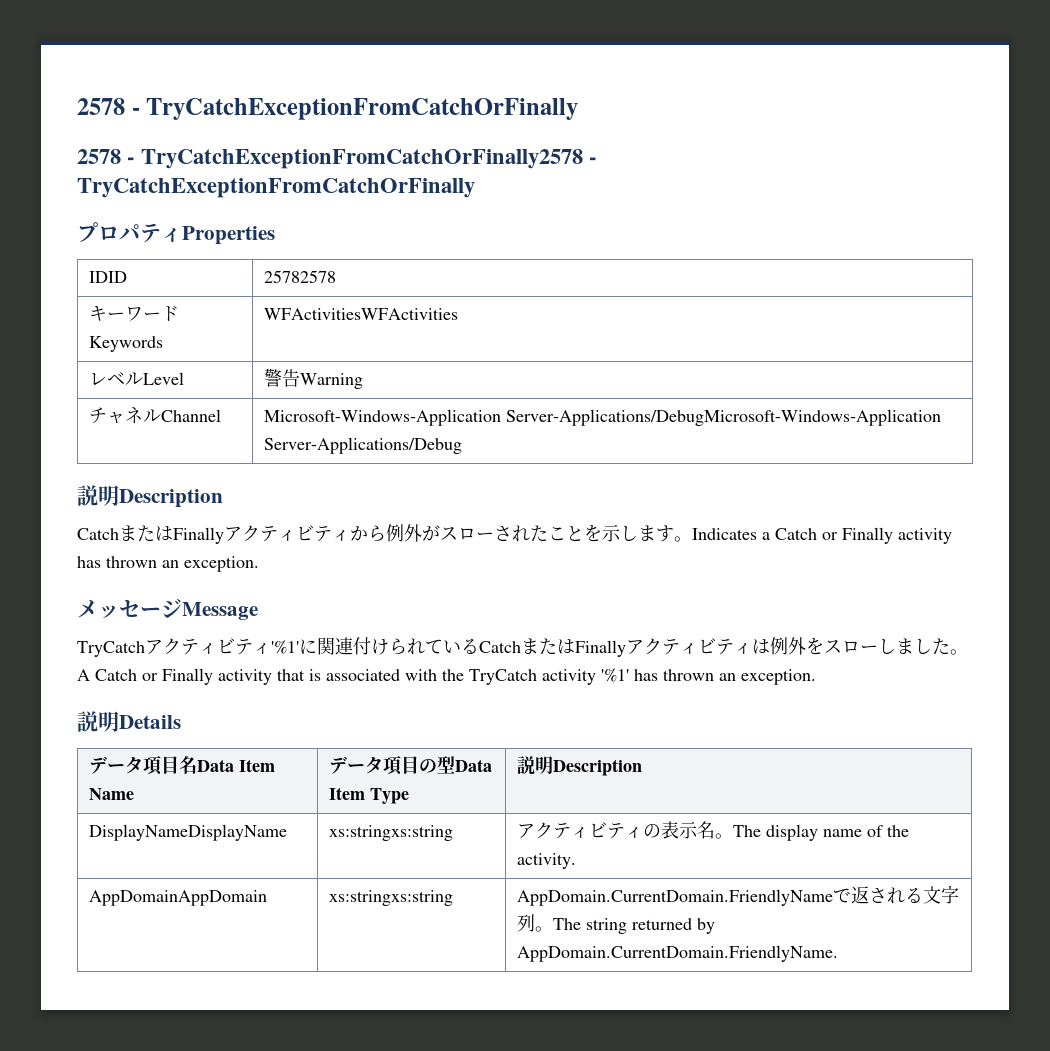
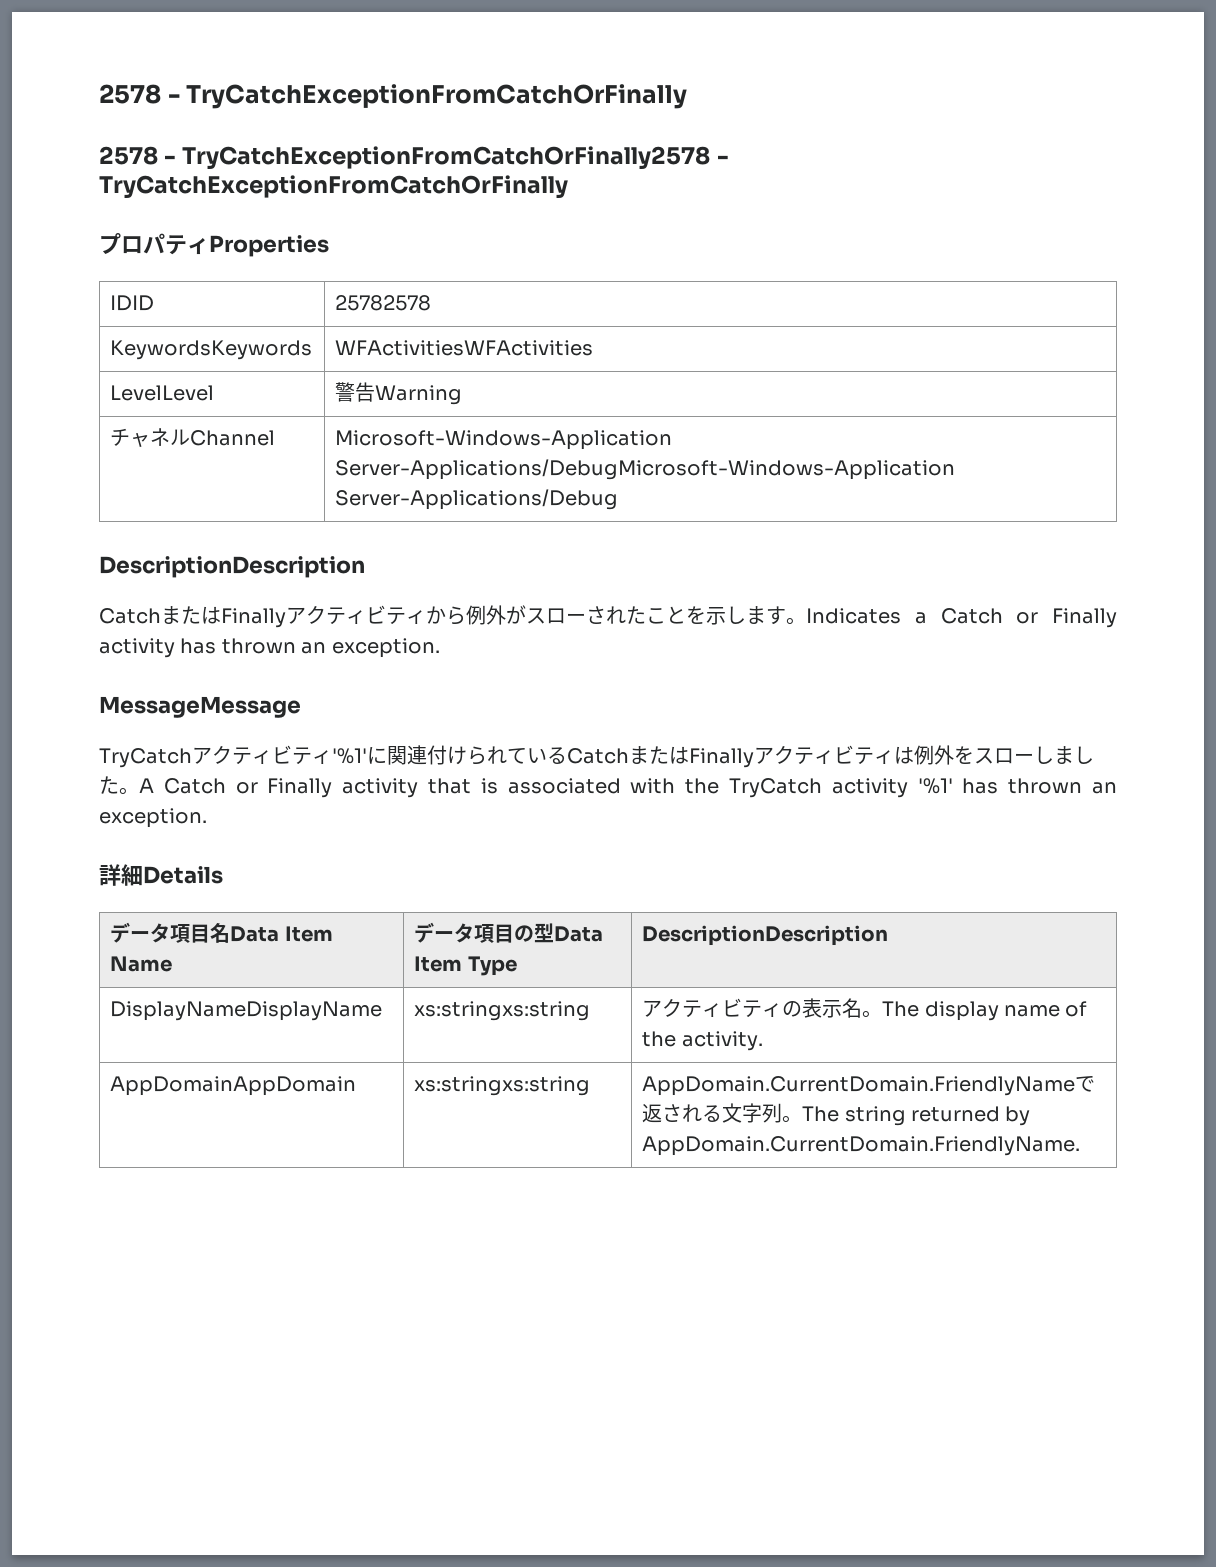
- キーワードKeywords | WFActivitiesWFActivities
+ KeywordsKeywords | WFActivitiesWFActivities
- レベルLevel | 警告Warning
+ LevelLevel | 警告Warning
  チャネルChannel | Microsoft-Windows-Application Server-Applications/DebugMicrosoft-Windows-Application Server-Applications/Debug
- 説明Description
+ DescriptionDescription
- メッセージMessage
+ MessageMessage
- 説明Details
+ 詳細Details
- データ項目名Data Item Name | データ項目の型Data Item Type | 説明Description
+ データ項目名Data Item Name | データ項目の型Data Item Type | DescriptionDescription

